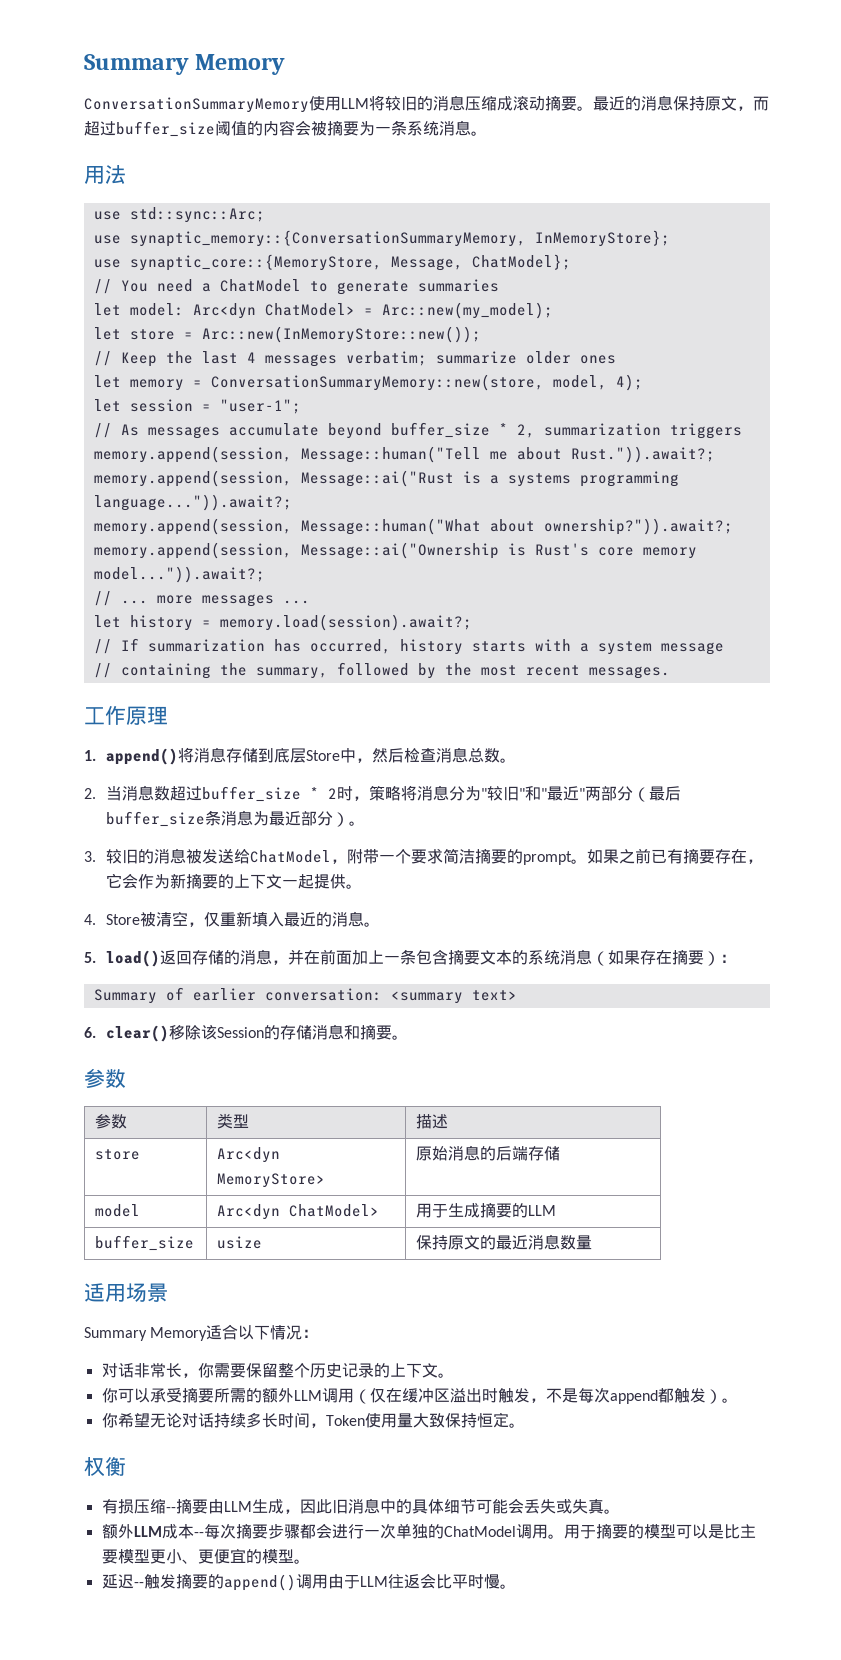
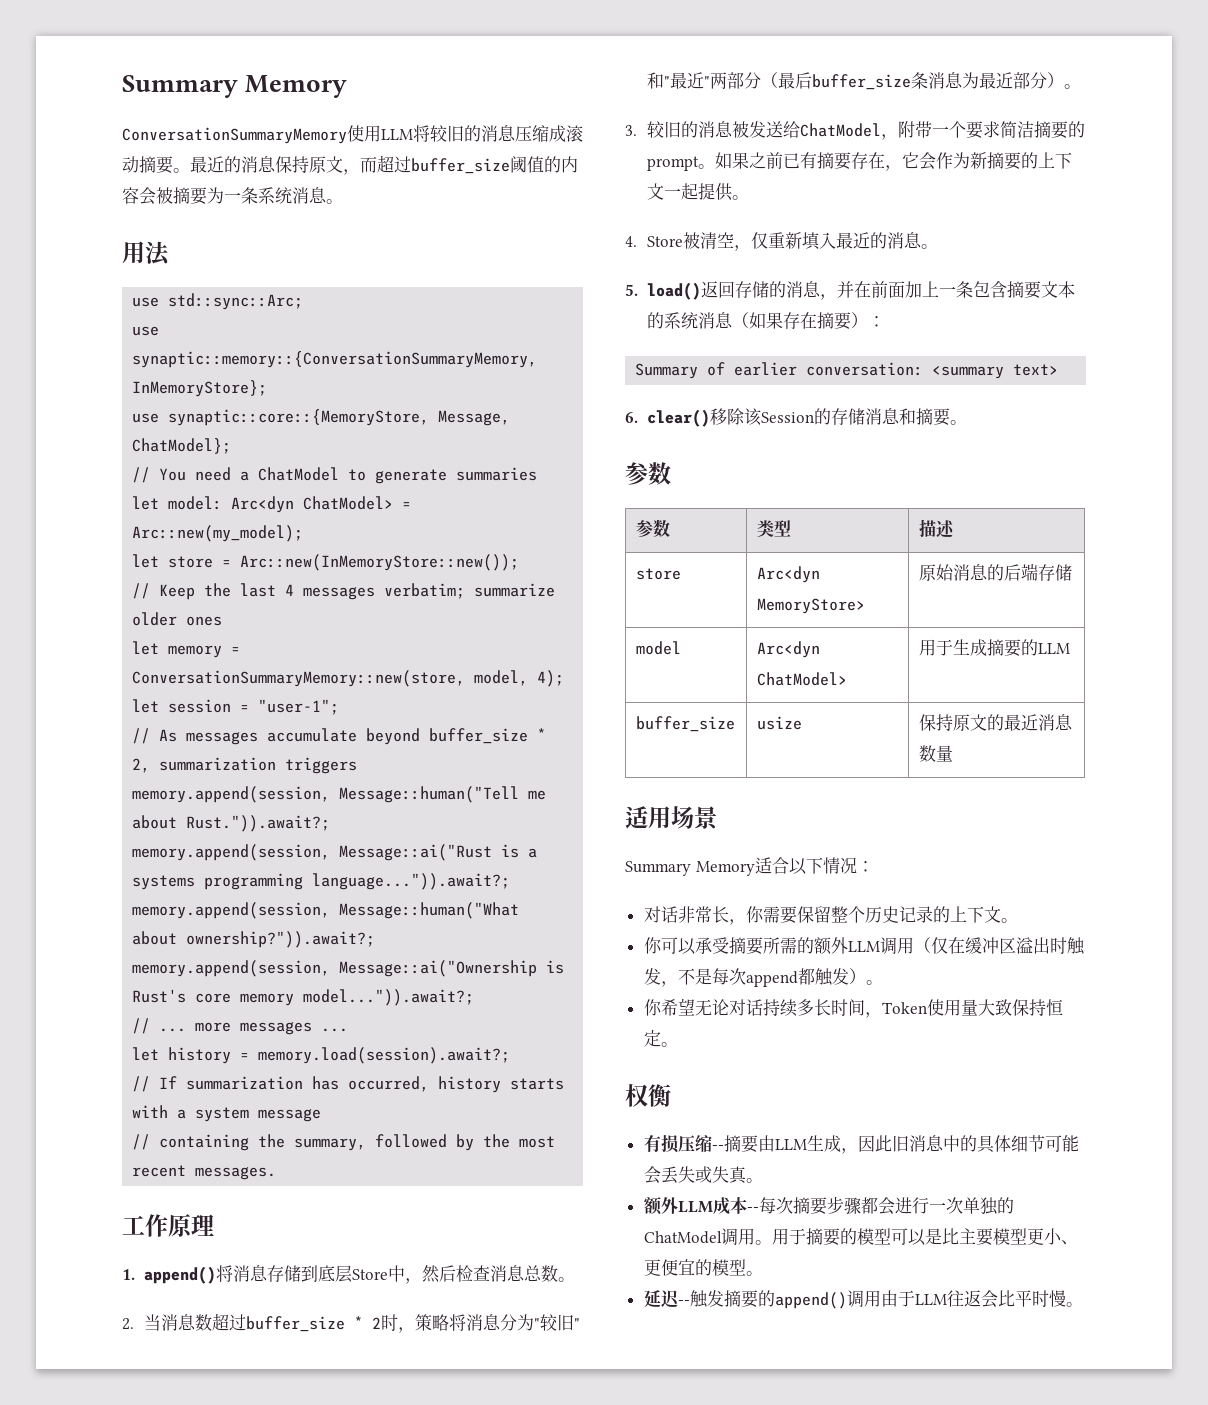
- use synaptic_memory::{ConversationSummaryMemory, InMemoryStore};
+ use synaptic::memory::{ConversationSummaryMemory, InMemoryStore};
- use synaptic_core::{MemoryStore, Message, ChatModel};
+ use synaptic::core::{MemoryStore, Message, ChatModel};

